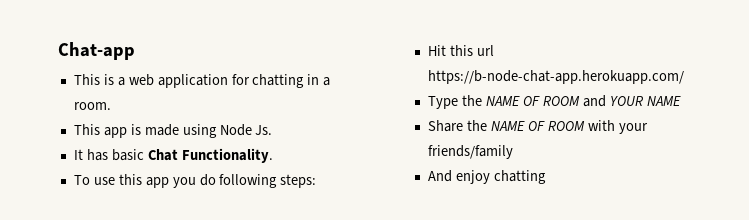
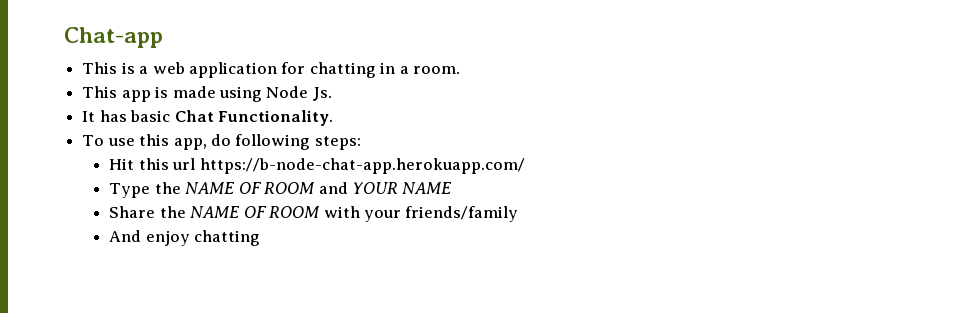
- To use this app you do following steps:
+ To use this app, do following steps:

